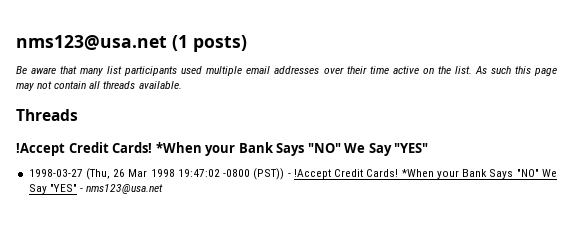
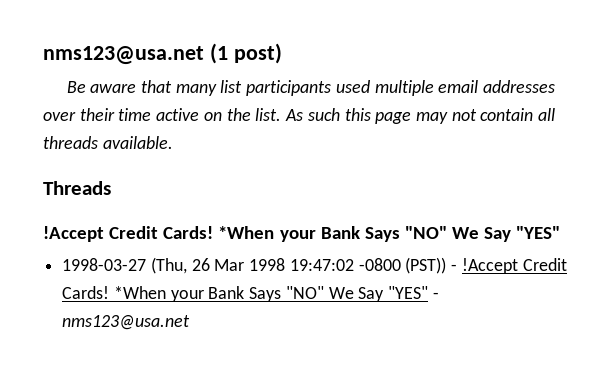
- nms123@usa.net (1 posts)
+ nms123@usa.net (1 post)

